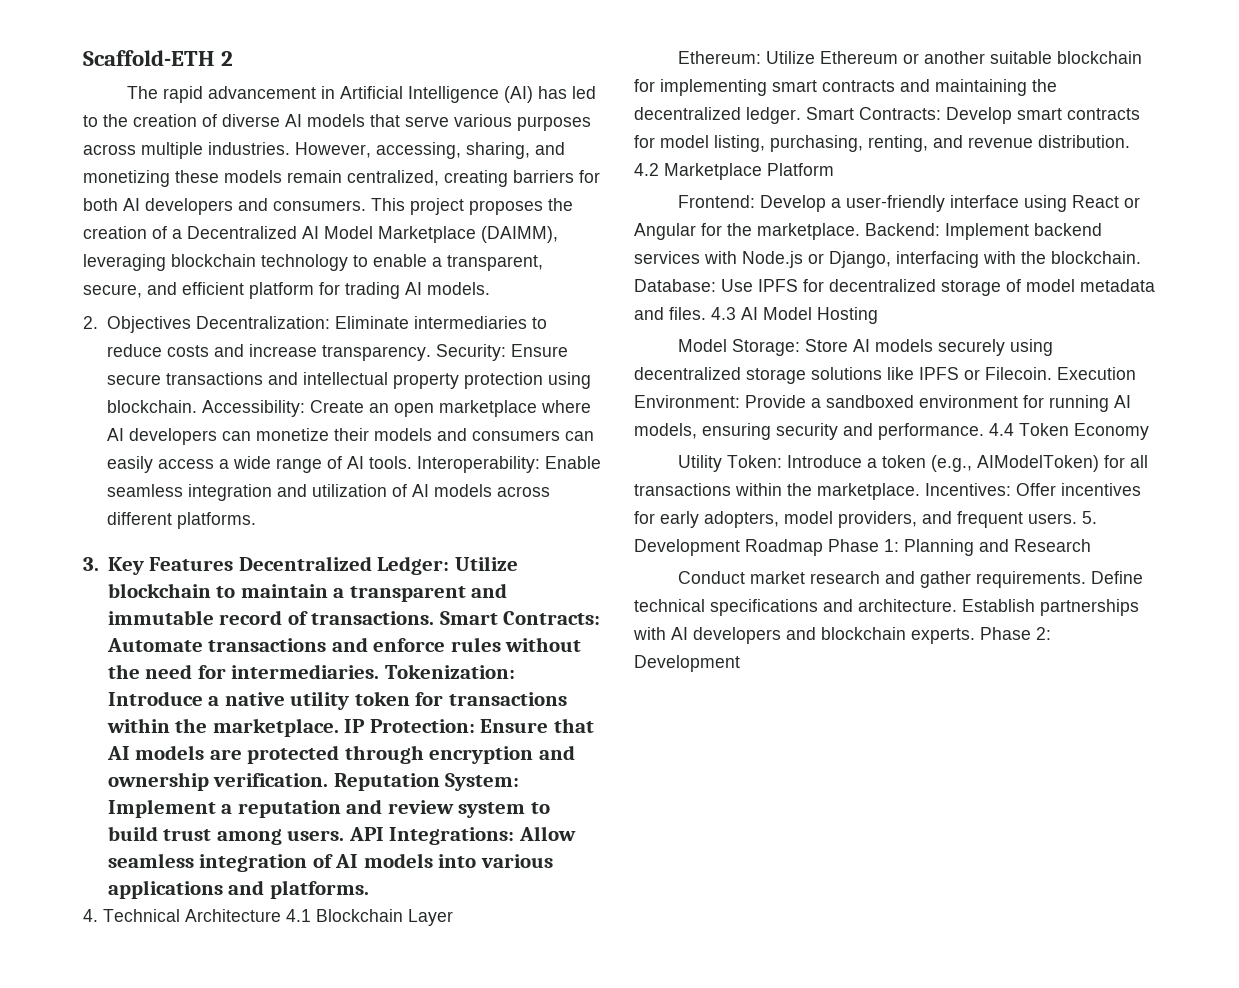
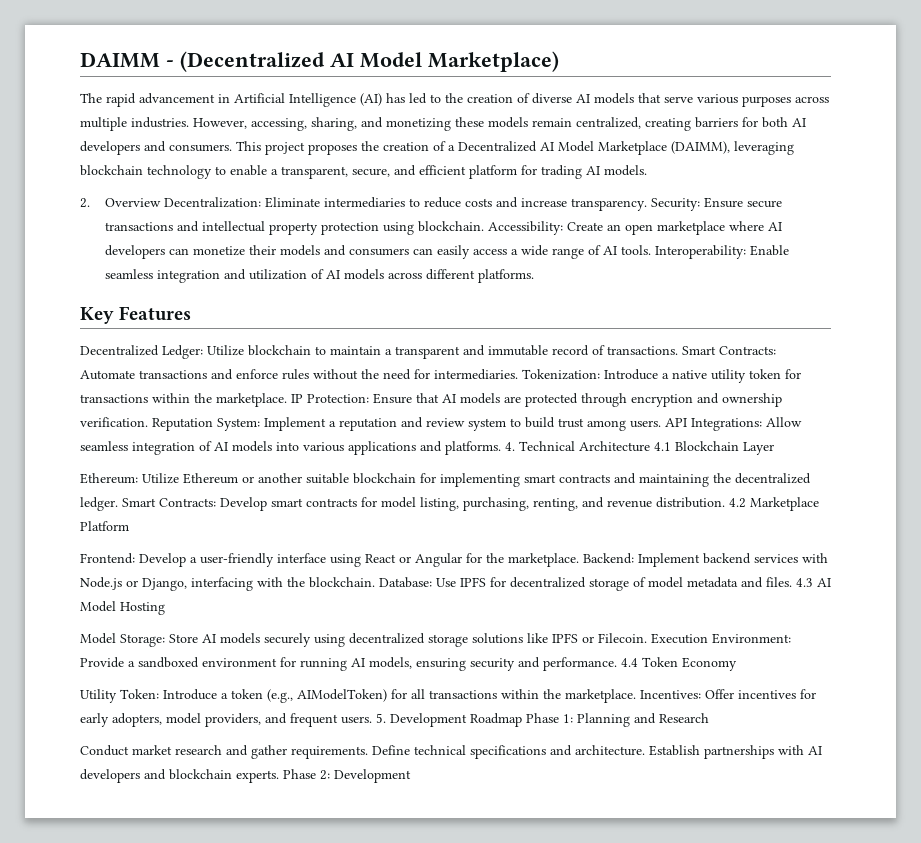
- Scaffold-ETH 2
+ DAIMM - (Decentralized AI Model Marketplace)
- 2. Objectives Decentralization: Eliminate intermediaries to reduce costs and increase transparency.
+ 2. Overview Decentralization: Eliminate intermediaries to reduce costs and increase transparency.
- 3. Key Features Decentralized Ledger: Utilize blockchain to maintain a transparent and immutable record of transactions.
+ Key Features
+ Decentralized Ledger: Utilize blockchain to maintain a transparent and immutable record of transactions.
- API Integrations: Allow seamless integration of AI models into various applications and platforms.
- 4. Technical Architecture 4.1 Blockchain Layer
+ API Integrations: Allow seamless integration of AI models into various applications and platforms. 4. Technical Architecture 4.1 Blockchain Layer

